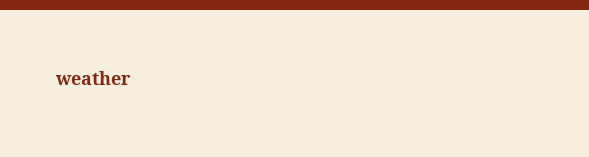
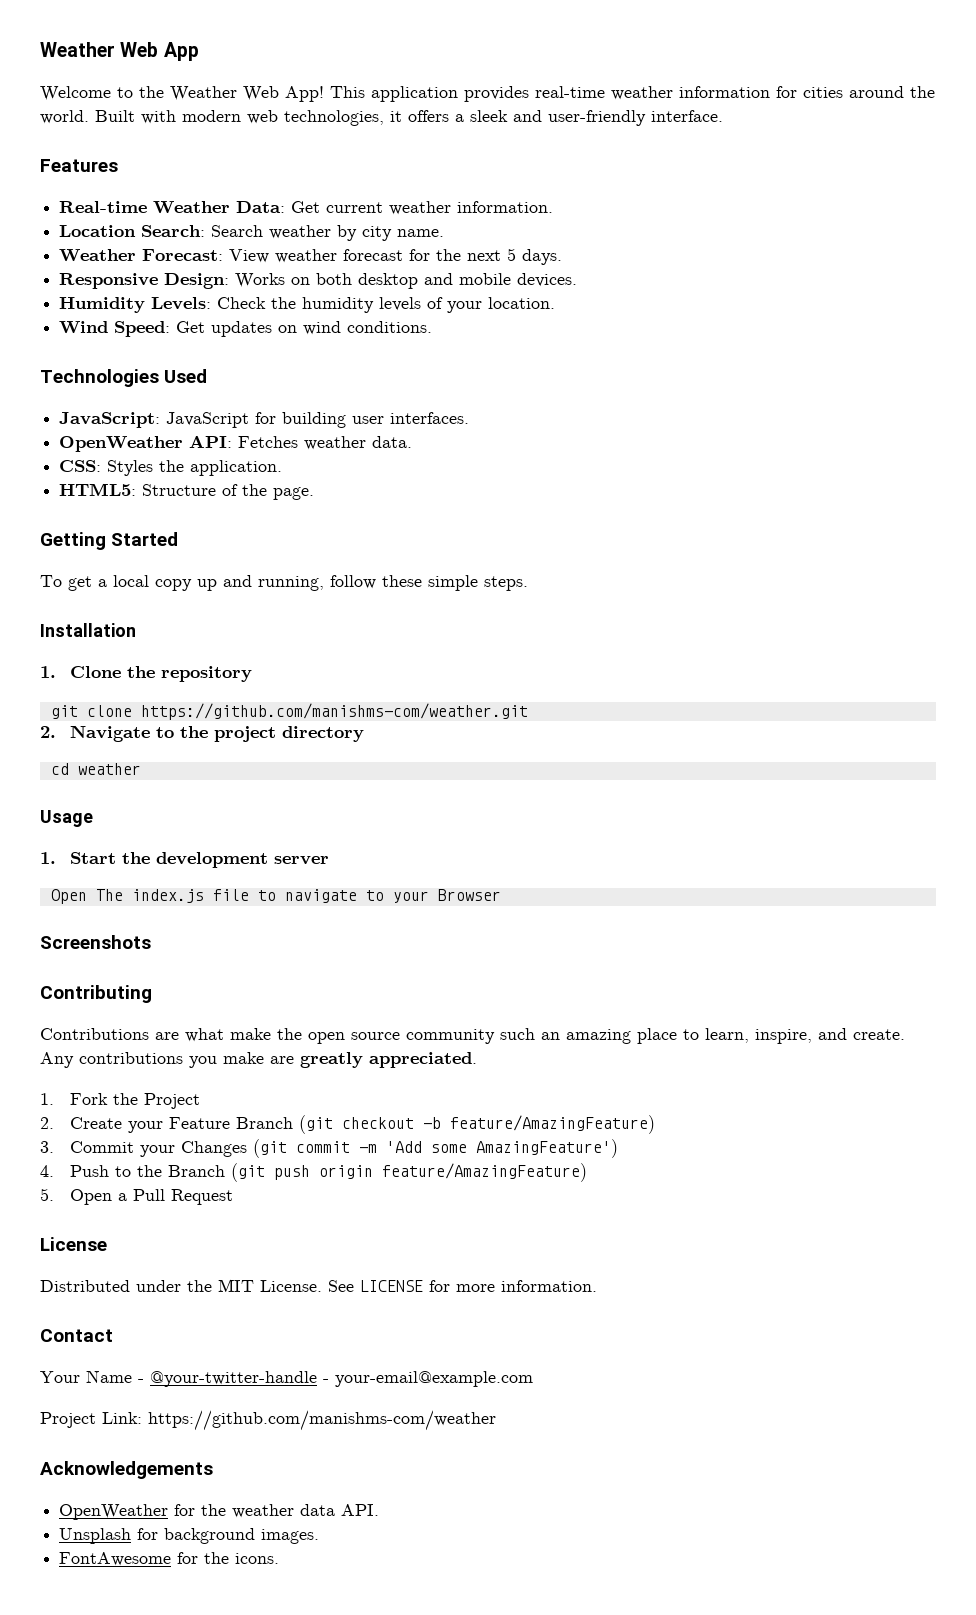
- weather
+ Weather Web App
+ Welcome to the Weather Web App! This application provides real-time weather information for cities around the world. Built with modern web technologies, it offers a sleek and user-friendly interface.
+ Features
+ Real-time Weather Data: Get current weather information.
+ Location Search: Search weather by city name.
+ Weather Forecast: View weather forecast for the next 5 days.
+ Responsive Design: Works on both desktop and mobile devices.
+ Humidity Levels: Check the humidity levels of your location.
+ Wind Speed: Get updates on wind conditions.
+ Technologies Used
+ JavaScript: JavaScript for building user interfaces.
+ OpenWeather API: Fetches weather data.
+ CSS: Styles the application.
+ HTML5: Structure of the page.
+ Getting Started
+ To get a local copy up and running, follow these simple steps.
+ Installation
+ 1. Clone the repository
+ git clone https://github.com/manishms-com/weather.git
+ 2. Navigate to the project directory
+ cd weather
+ Usage
+ 1. Start the development server
+ Open The index.js file to navigate to your Browser
+ Screenshots
+ Contributing
+ Contributions are what make the open source community such an amazing place to learn, inspire, and create. Any contributions you make are greatly appreciated.
+ 1. Fork the Project
+ 2. Create your Feature Branch (git checkout -b feature/AmazingFeature)
+ 3. Commit your Changes (git commit -m 'Add some AmazingFeature')
+ 4. Push to the Branch (git push origin feature/AmazingFeature)
+ 5. Open a Pull Request
+ License
+ Distributed under the MIT License. See LICENSE for more information.
+ Contact
+ Your Name - @your-twitter-handle - your-email@example.com
+ Project Link: https://github.com/manishms-com/weather
+ Acknowledgements
+ OpenWeather for the weather data API.
+ Unsplash for background images.
+ FontAwesome for the icons.

